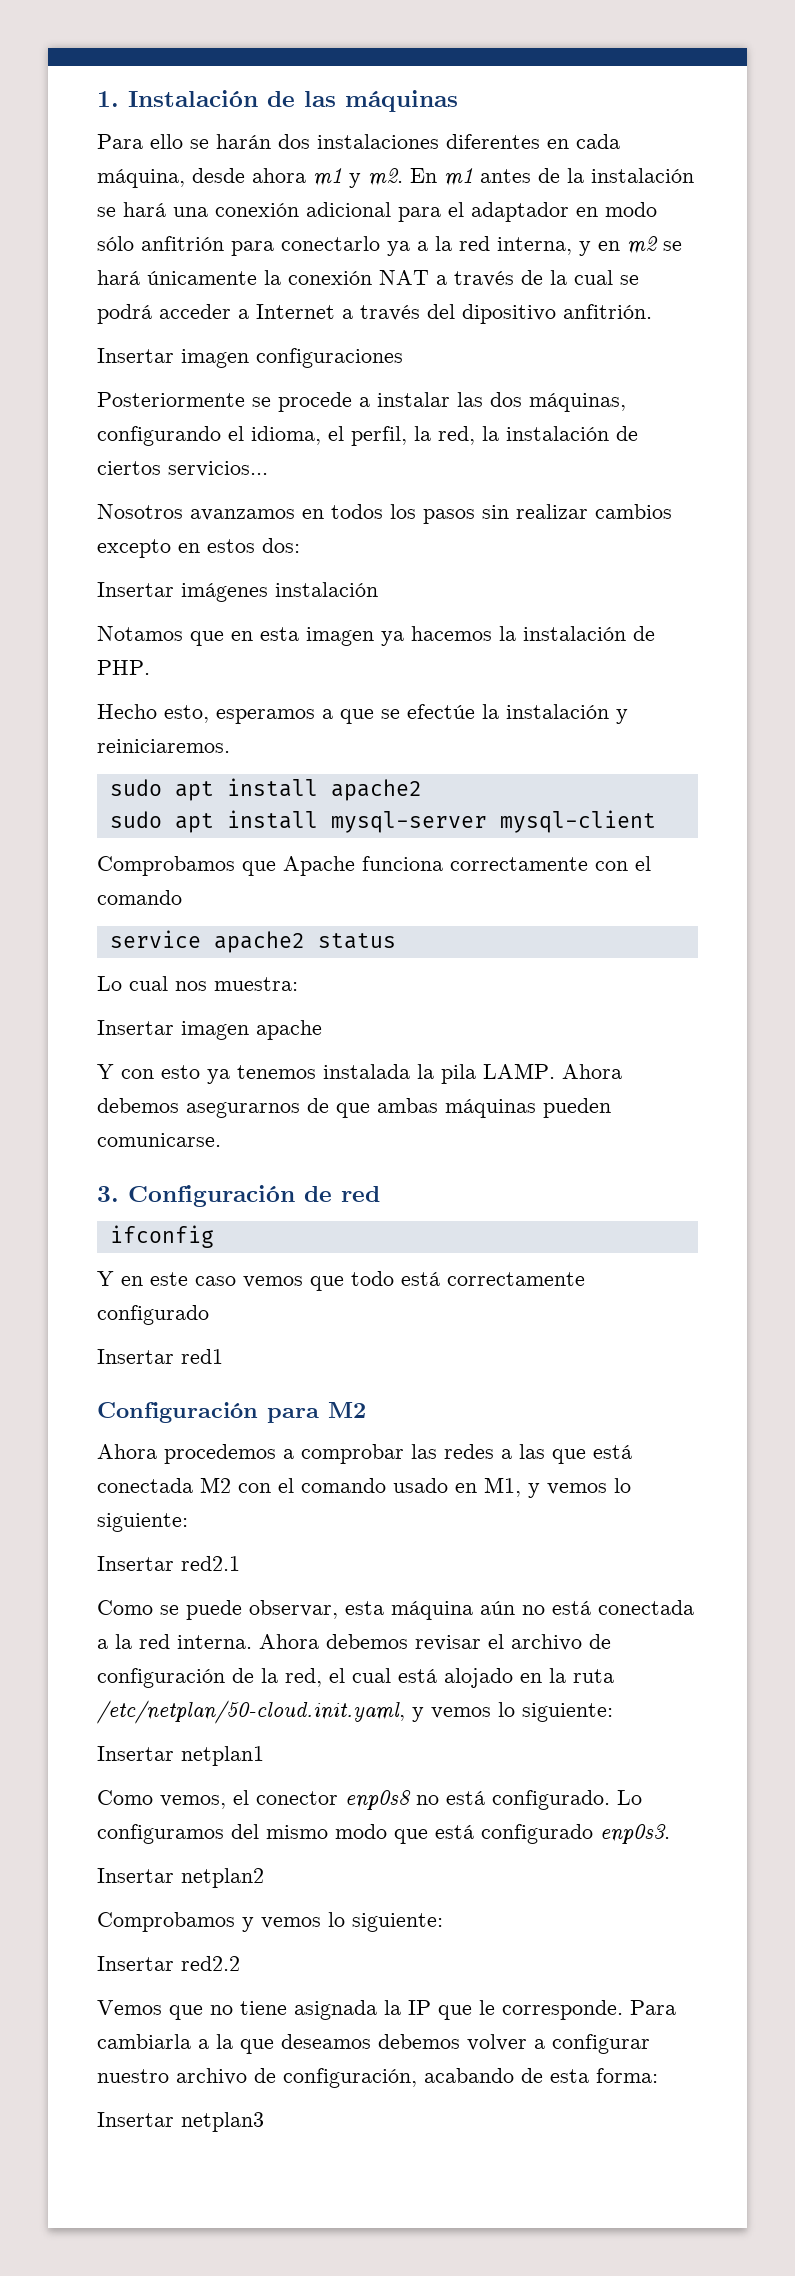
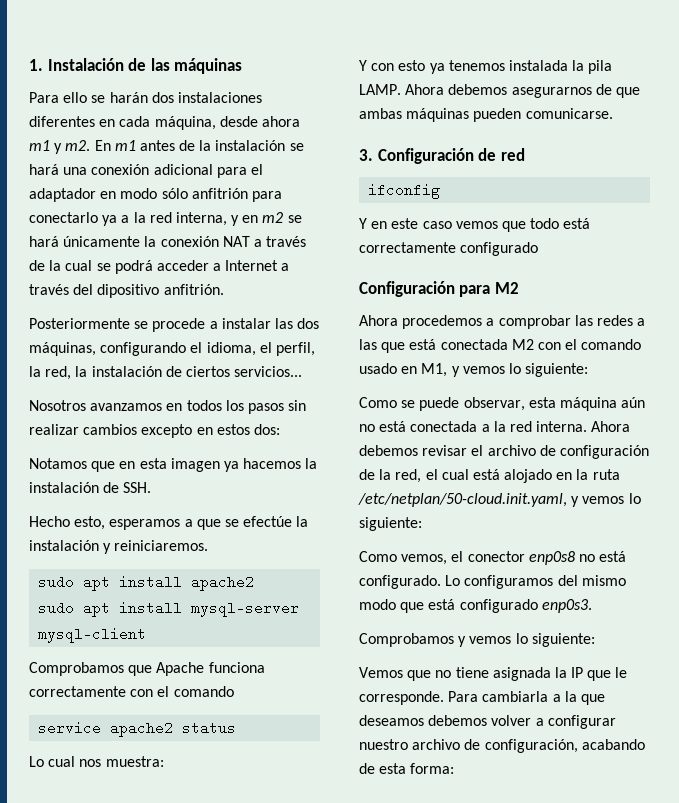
- Insertar imagen configuraciones
- Insertar imágenes instalación
- Notamos que en esta imagen ya hacemos la instalación de PHP.
+ Notamos que en esta imagen ya hacemos la instalación de SSH.
- Insertar imagen apache
- Insertar red1
- Insertar red2.1
- Insertar netplan1
- Insertar netplan2
- Insertar red2.2
- Insertar netplan3

